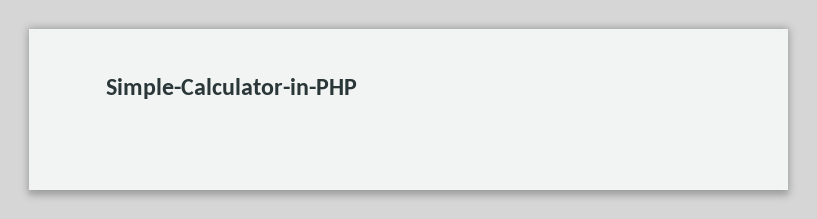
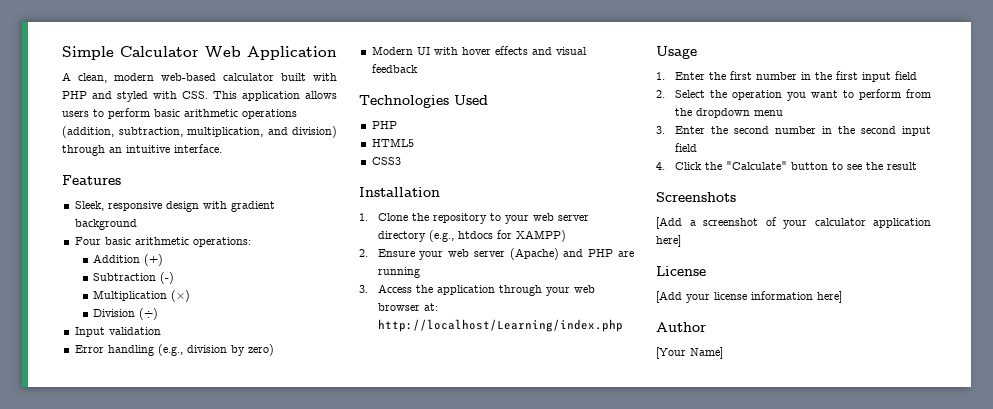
- Simple-Calculator-in-PHP
+ Simple Calculator Web Application
+ A clean, modern web-based calculator built with PHP and styled with CSS. This application allows users to perform basic arithmetic operations (addition, subtraction, multiplication, and division) through an intuitive interface.
+ Features
+ Sleek, responsive design with gradient background
+ Four basic arithmetic operations:
+ Addition (+)
+ Subtraction (-)
+ Multiplication (×)
+ Division (÷)
+ Input validation
+ Error handling (e.g., division by zero)
+ Modern UI with hover effects and visual feedback
+ Technologies Used
+ PHP
+ HTML5
+ CSS3
+ Installation
+ 1. Clone the repository to your web server directory (e.g., htdocs for XAMPP)
+ 2. Ensure your web server (Apache) and PHP are running
+ 3. Access the application through your web browser at: http://localhost/Learning/index.php
+ Usage
+ 1. Enter the first number in the first input field
+ 2. Select the operation you want to perform from the dropdown menu
+ 3. Enter the second number in the second input field
+ 4. Click the "Calculate" button to see the result
+ Screenshots
+ [Add a screenshot of your calculator application here]
+ License
+ [Add your license information here]
+ Author
+ [Your Name]

